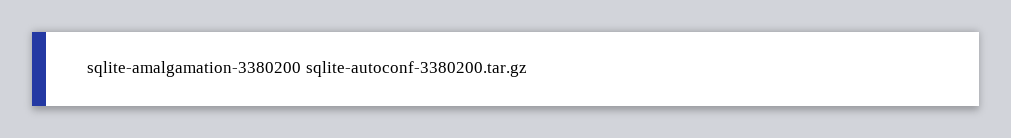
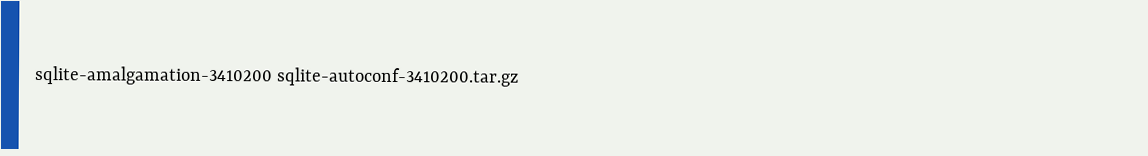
- sqlite-amalgamation-3380200 sqlite-autoconf-3380200.tar.gz
+ sqlite-amalgamation-3410200 sqlite-autoconf-3410200.tar.gz

